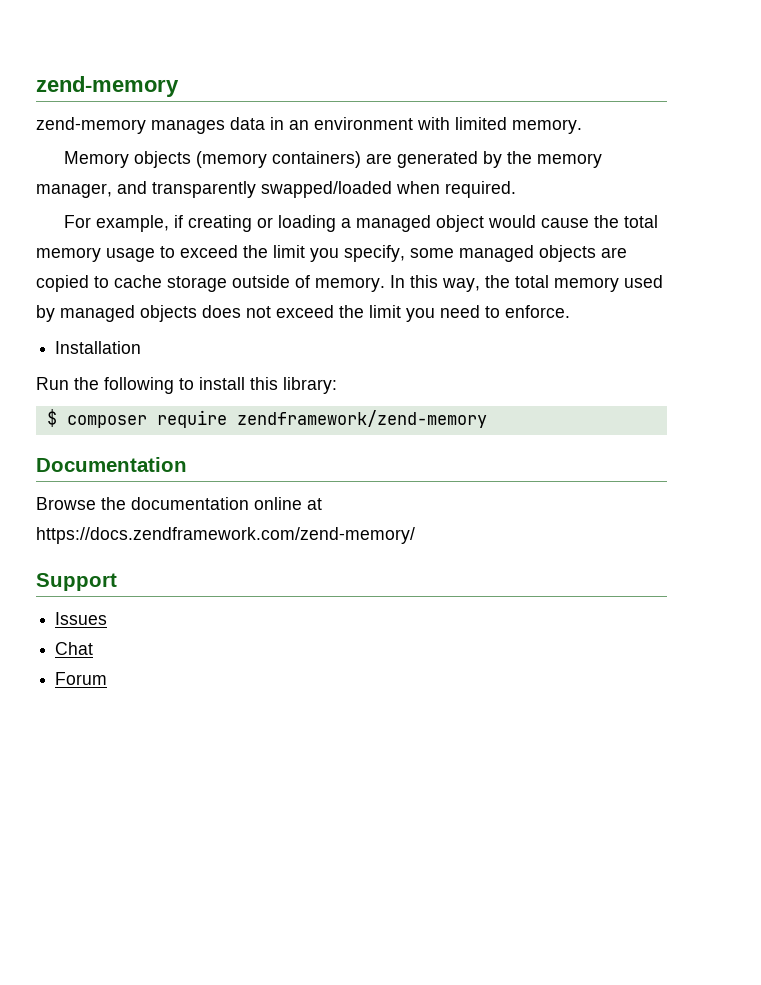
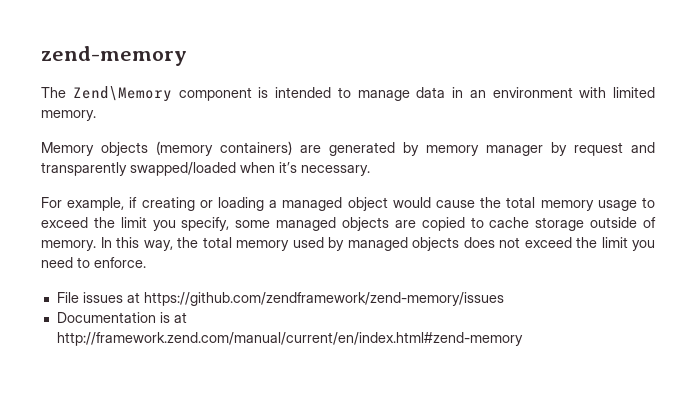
- zend-memory manages data in an environment with limited memory.
+ The Zend\Memory component is intended to manage data in an environment with limited memory.
- Memory objects (memory containers) are generated by the memory manager, and transparently swapped/loaded when required.
+ Memory objects (memory containers) are generated by memory manager by request and transparently swapped/loaded when it’s necessary.
- Installation
- Run the following to install this library:
- $ composer require zendframework/zend-memory
- Documentation
- Browse the documentation online at https://docs.zendframework.com/zend-memory/
- Support
- Issues
- Chat
- Forum
+ File issues at https://github.com/zendframework/zend-memory/issues
+ Documentation is at http://framework.zend.com/manual/current/en/index.html#zend-memory

